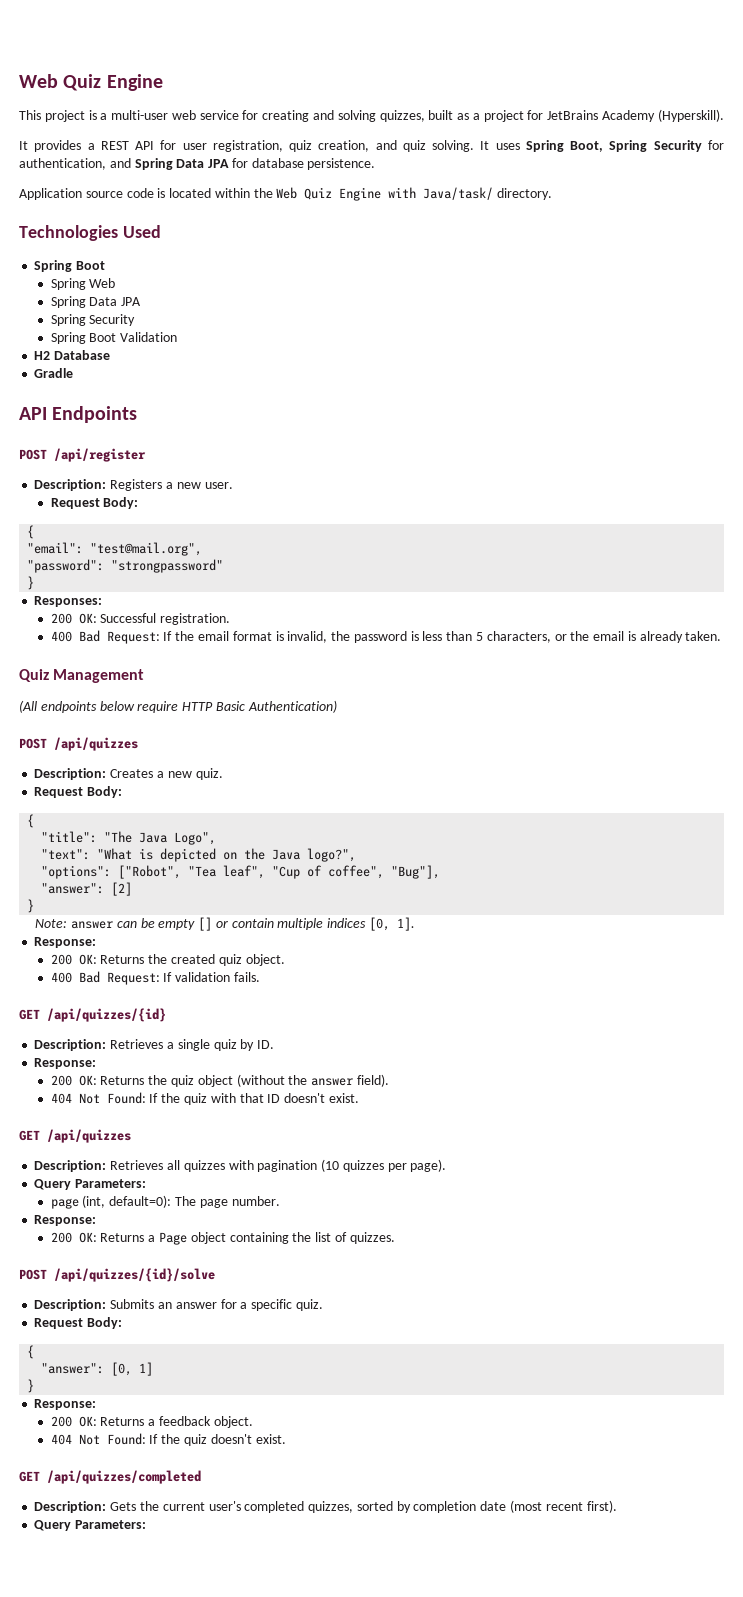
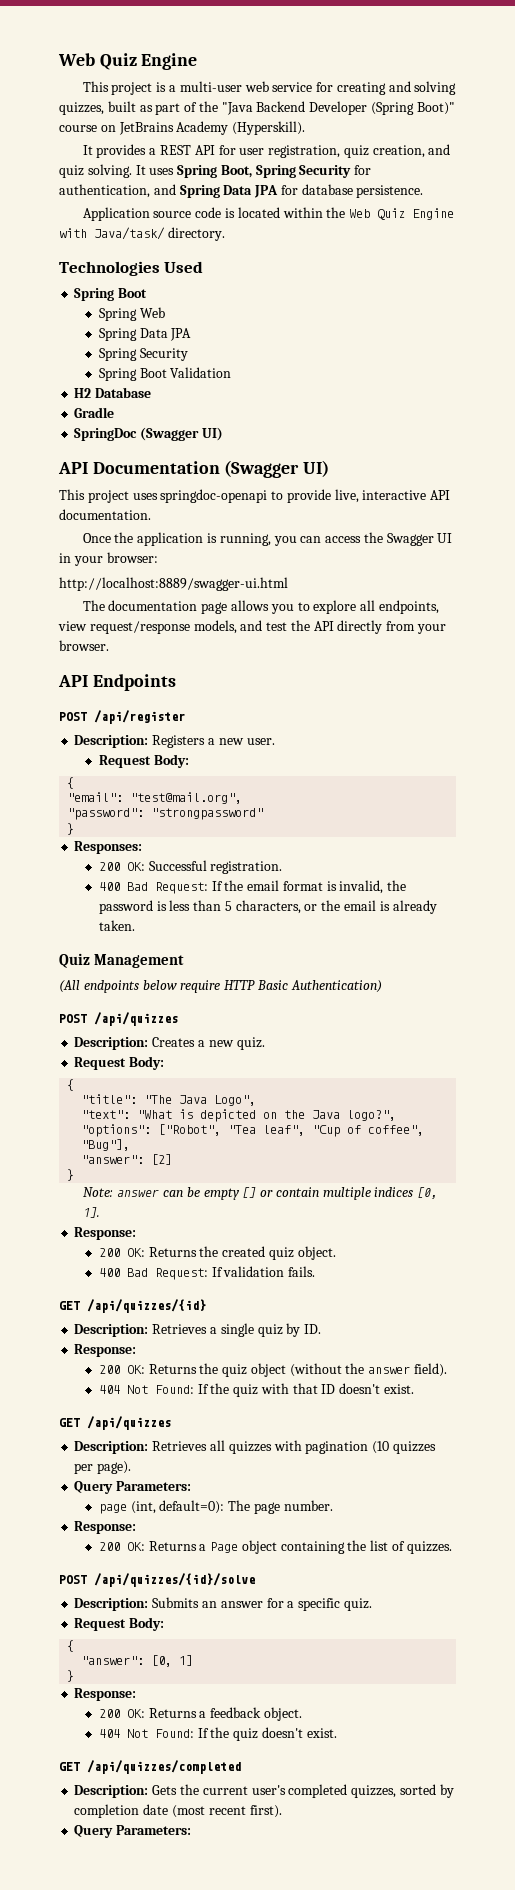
- This project is a multi-user web service for creating and solving quizzes, built as a project for JetBrains Academy (Hyperskill).
+ This project is a multi-user web service for creating and solving quizzes, built as part of the "Java Backend Developer (Spring Boot)" course on JetBrains Academy (Hyperskill).
+ SpringDoc (Swagger UI)
+ API Documentation (Swagger UI)
+ This project uses springdoc-openapi to provide live, interactive API documentation.
+ Once the application is running, you can access the Swagger UI in your browser:
+ http://localhost:8889/swagger-ui.html
+ The documentation page allows you to explore all endpoints, view request/response models, and test the API directly from your browser.

